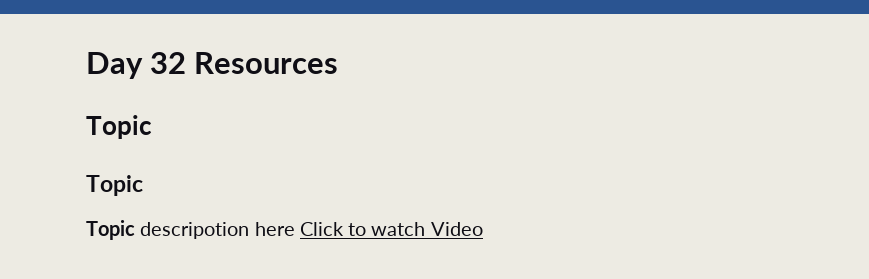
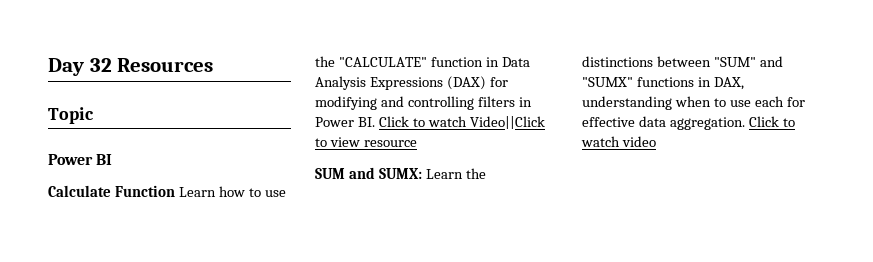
  Day 32 Resources
  Topic
- Topic
- Topic descripotion here Click to watch Video
+ Power BI
+ Calculate Function Learn how to use the "CALCULATE" function in Data Analysis Expressions (DAX) for modifying and controlling filters in Power BI. Click to watch Video||Click to view resource
+ SUM and SUMX: Learn the distinctions between "SUM" and "SUMX" functions in DAX, understanding when to use each for effective data aggregation. Click to watch video

